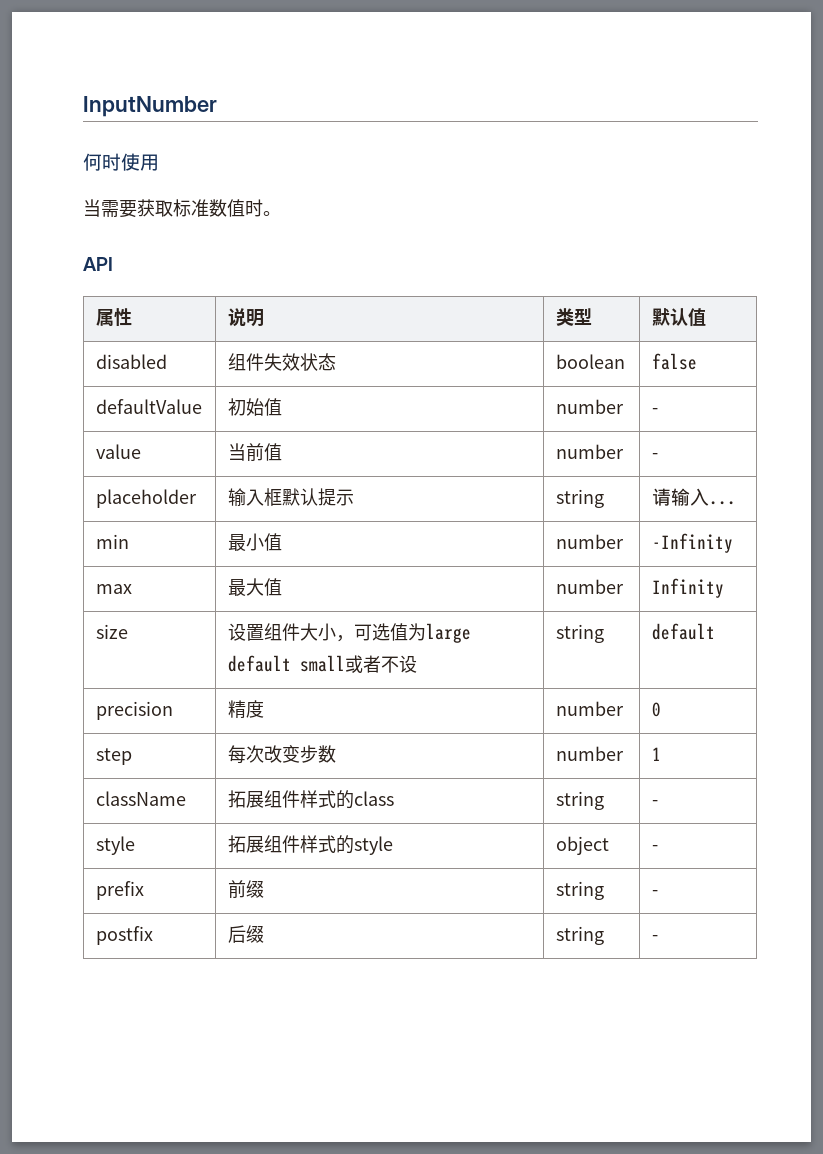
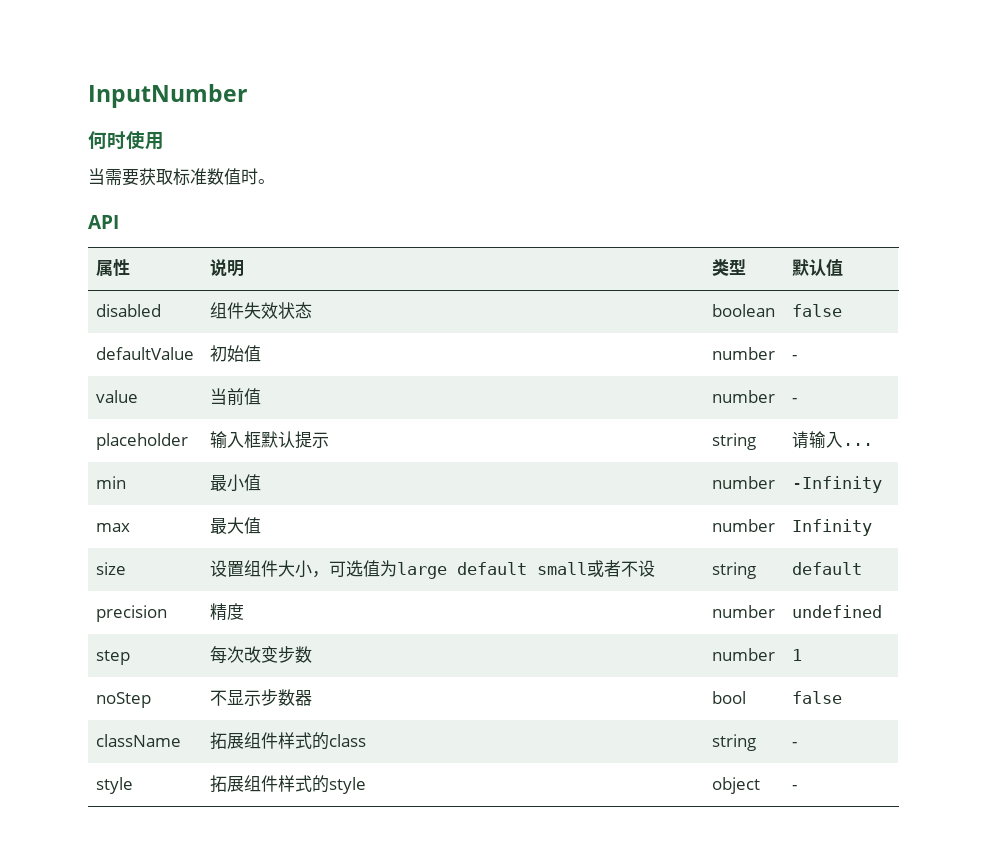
- precision | 精度 | number | 0
+ precision | 精度 | number | undefined
+ noStep | 不显示步数器 | bool | false
- prefix | 前缀 | string | -
- postfix | 后缀 | string | -

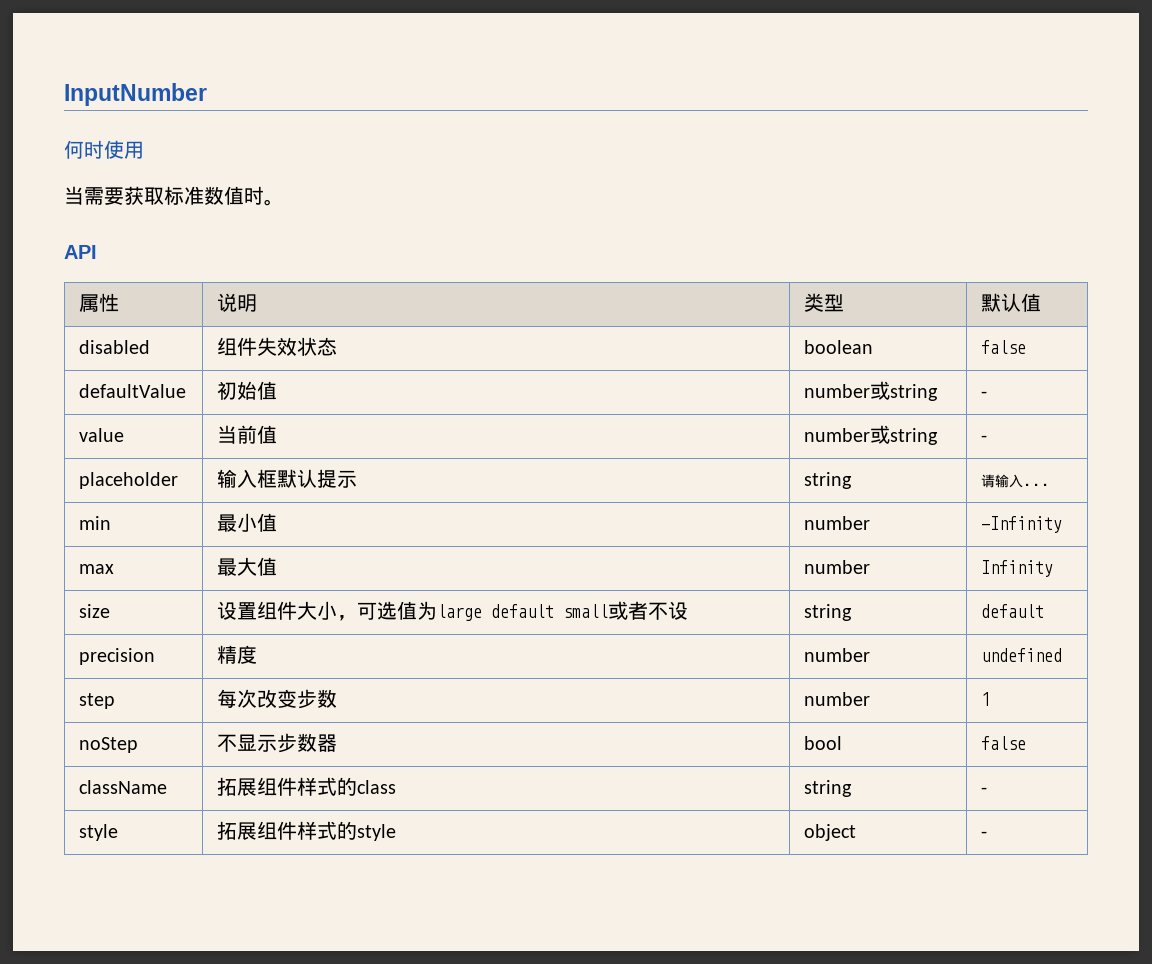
- defaultValue | 初始值 | number | -
+ defaultValue | 初始值 | number或string | -
- value | 当前值 | number | -
+ value | 当前值 | number或string | -

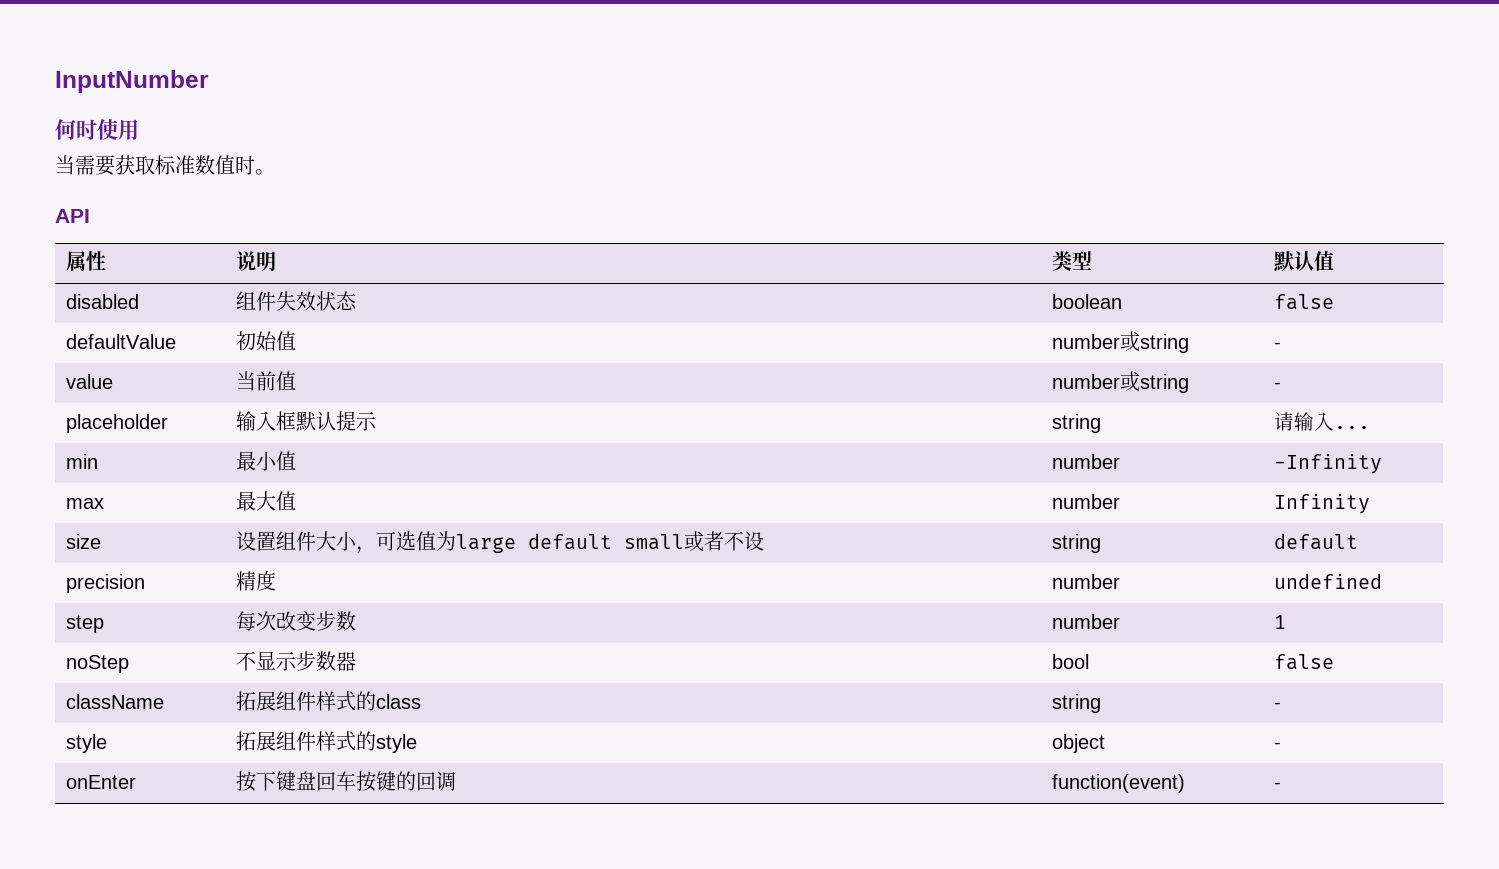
+ onEnter | 按下键盘回车按键的回调 | function(event) | -

